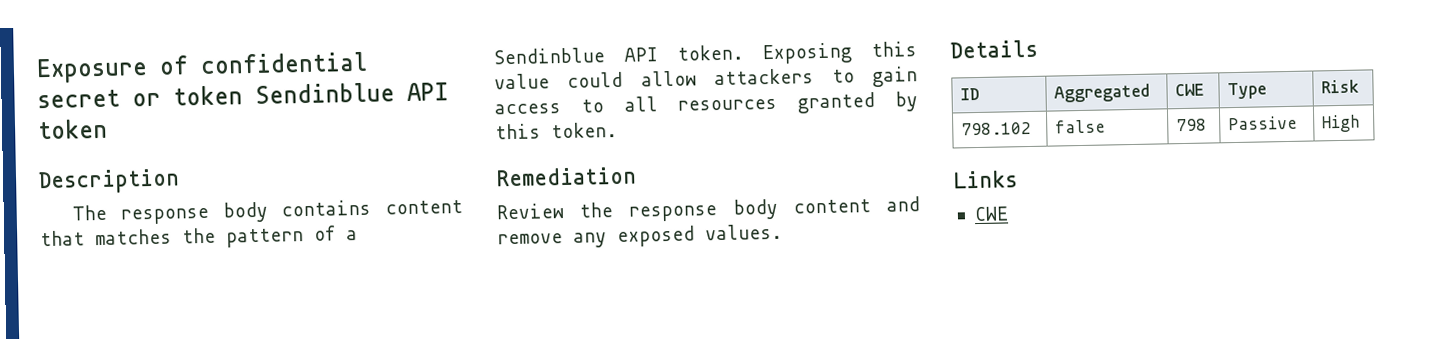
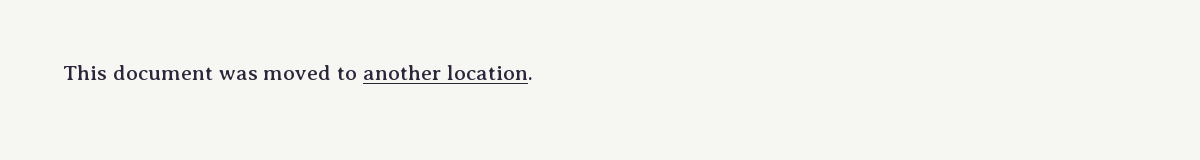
- Exposure of confidential secret or token Sendinblue API token
- Description
- The response body contains content that matches the pattern of a Sendinblue API token. Exposing this value could allow attackers to gain access to all resources granted by this token.
- Remediation
- Review the response body content and remove any exposed values.
- Details
- ID | Aggregated | CWE | Type | Risk
- 798.102 | false | 798 | Passive | High
- Links
- CWE
+ This document was moved to another location.

